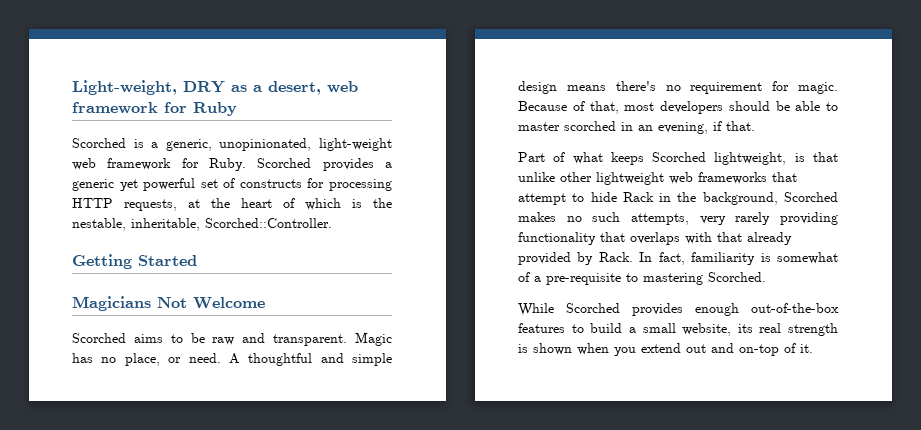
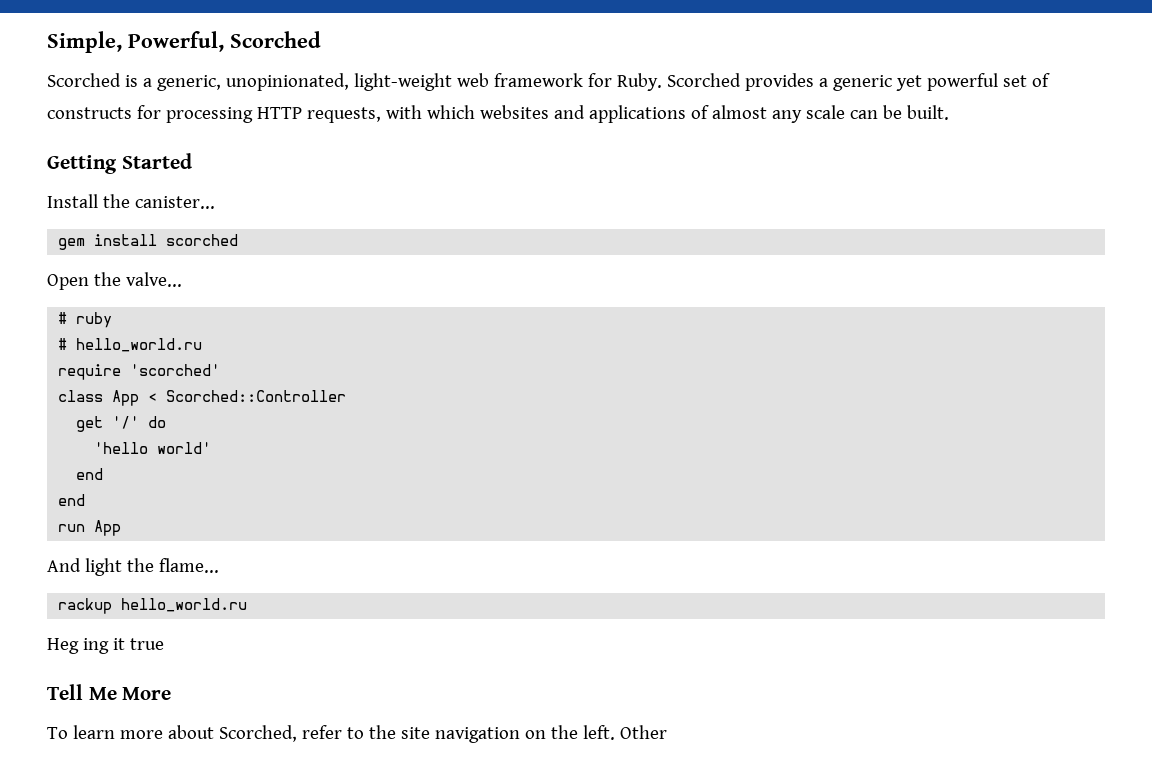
- Light-weight, DRY as a desert, web framework for Ruby
+ Simple, Powerful, Scorched
- Scorched provides a generic yet powerful set of constructs for processing HTTP requests, at the heart of which is the nestable, inheritable, Scorched::Controller.
+ Scorched provides a generic yet powerful set of constructs for processing HTTP requests, with which websites and applications of almost any scale can be built.
  Getting Started
- Magicians Not Welcome
- Scorched aims to be raw and transparent. Magic has no place, or need. A thoughtful and simple design means there's no requirement for magic. Because of that, most developers should be able to master scorched in an evening, if that.
- Part of what keeps Scorched lightweight, is that unlike other lightweight web frameworks that attempt to hide Rack in the background, Scorched makes no such attempts, very rarely providing functionality that overlaps with that already provided by Rack. In fact, familiarity is somewhat of a pre-requisite to mastering Scorched.
- While Scorched provides enough out-of-the-box features to build a small website, its real strength is shown when you extend out and on-top of it.
+ Install the canister...
+ gem install scorched
+ Open the valve...
+ # ruby
+ # hello_world.ru
+ require 'scorched'
+ class App < Scorched::Controller
+ get '/' do
+ 'hello world'
+ end
+ end
+ run App
+ And light the flame...
+ rackup hello_world.ru
+ Heg ing it true
+ Tell Me More
+ To learn more about Scorched, refer to the site navigation on the left. Other

